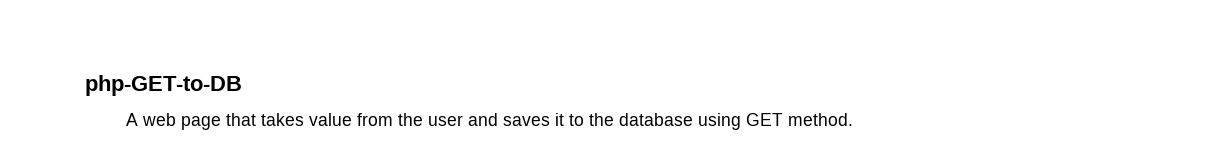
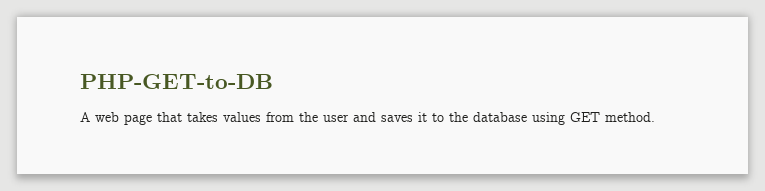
- php-GET-to-DB
+ PHP-GET-to-DB
- A web page that takes value from the user and saves it to the database using GET method.
+ A web page that takes values from the user and saves it to the database using GET method.

